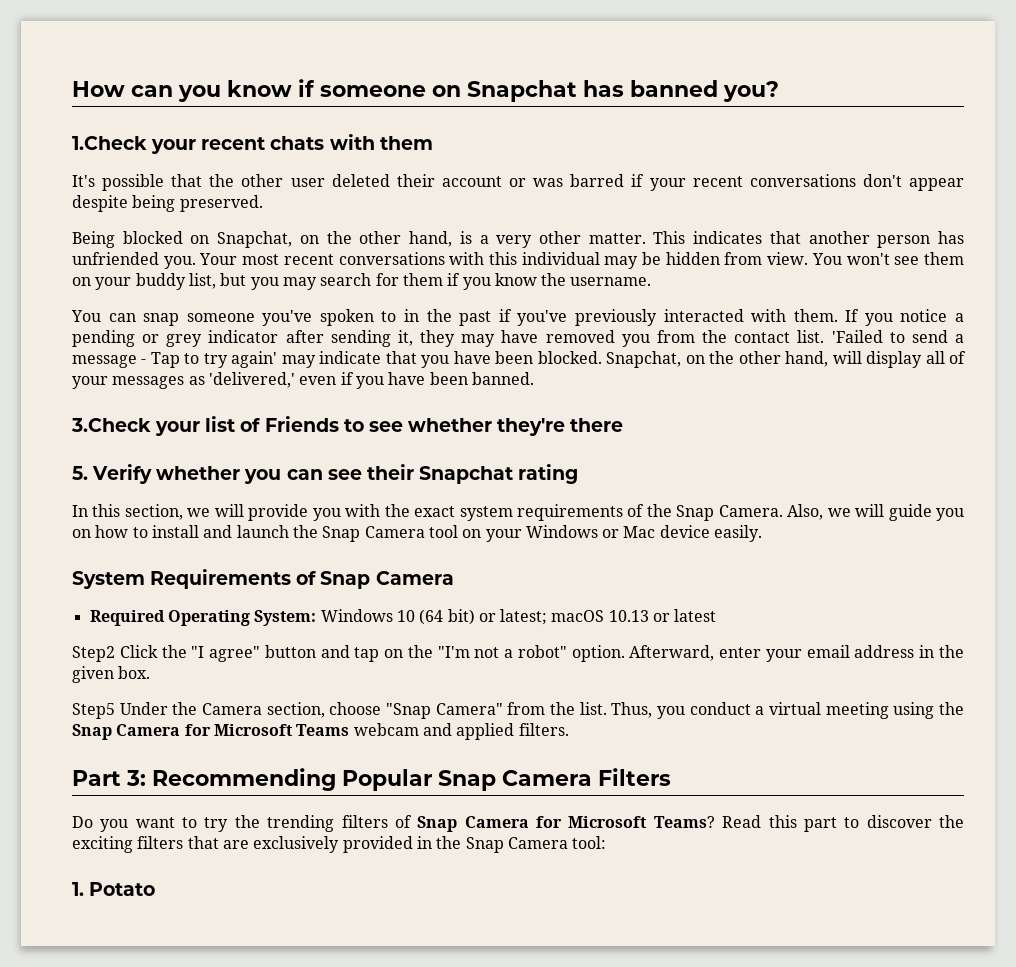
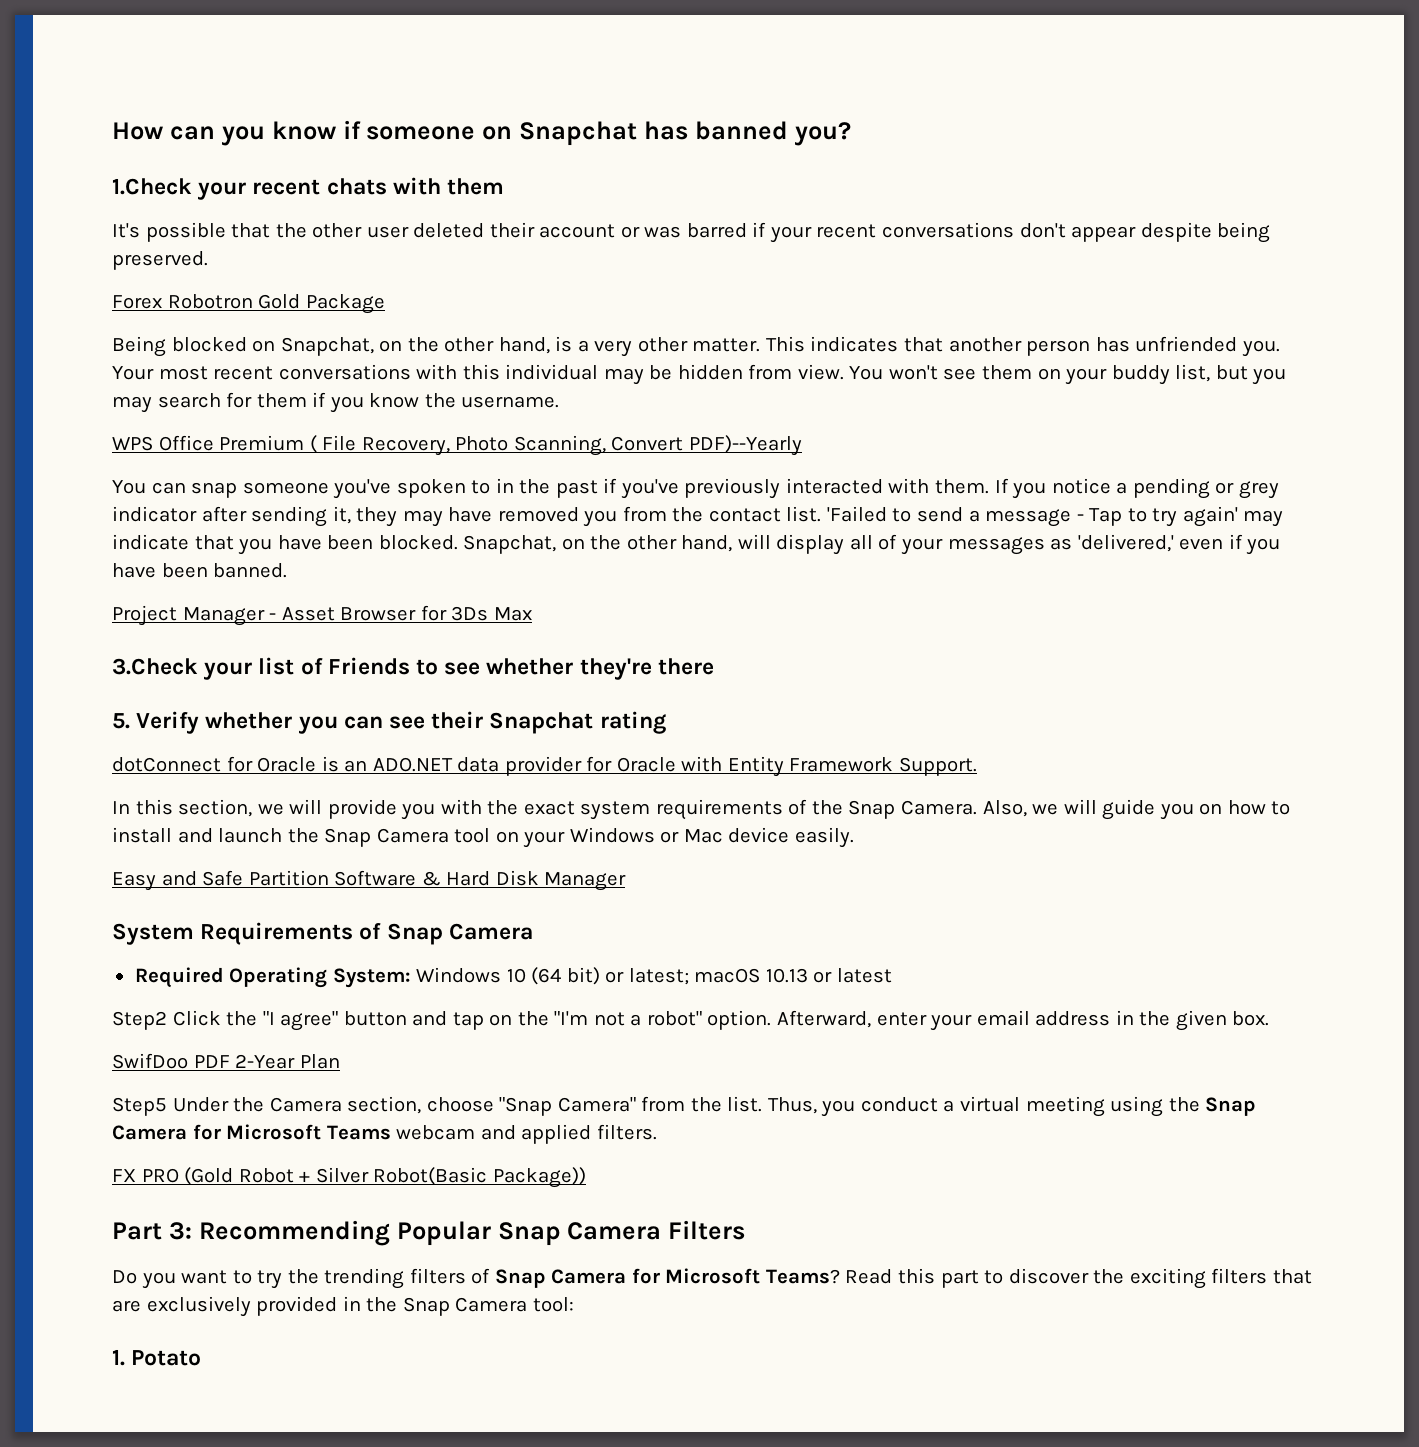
+ Forex Robotron Gold Package
+ WPS Office Premium ( File Recovery, Photo Scanning, Convert PDF)--Yearly
+ Project Manager - Asset Browser for 3Ds Max
+ dotConnect for Oracle is an ADO.NET data provider for Oracle with Entity Framework Support.
+ Easy and Safe Partition Software & Hard Disk Manager
+ SwifDoo PDF 2-Year Plan
+ FX PRO (Gold Robot + Silver Robot(Basic Package))

